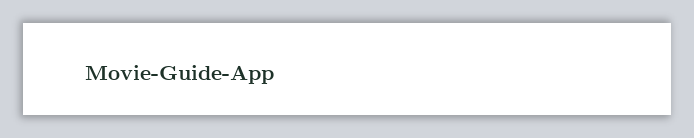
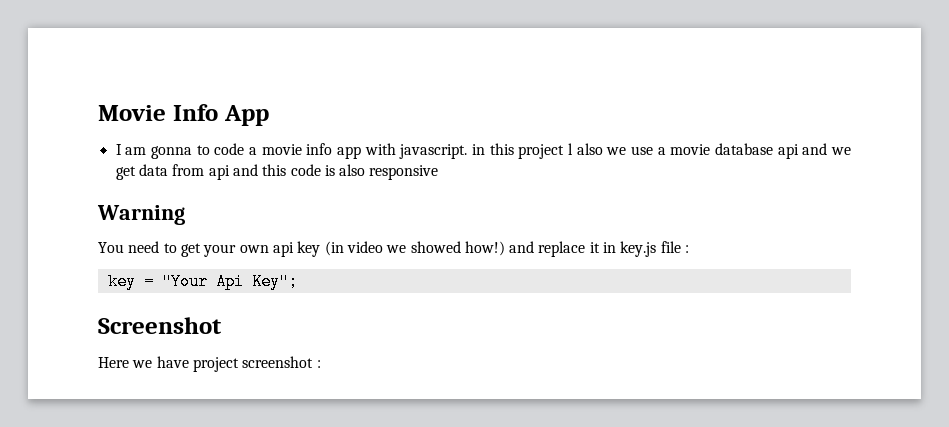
- Movie-Guide-App
+ Movie Info App
+ I am gonna to code a movie info app with javascript. in this project l also we use a movie database api and we get data from api and this code is also responsive
+ Warning
+ You need to get your own api key (in video we showed how!) and replace it in key.js file :
+ key = "Your Api Key";
+ Screenshot
+ Here we have project screenshot :

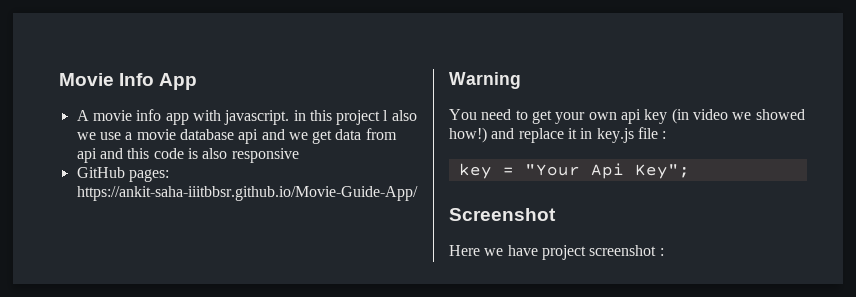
- I am gonna to code a movie info app with javascript. in this project l also we use a movie database api and we get data from api and this code is also responsive
+ A movie info app with javascript. in this project l also we use a movie database api and we get data from api and this code is also responsive
+ GitHub pages: https://ankit-saha-iiitbbsr.github.io/Movie-Guide-App/

